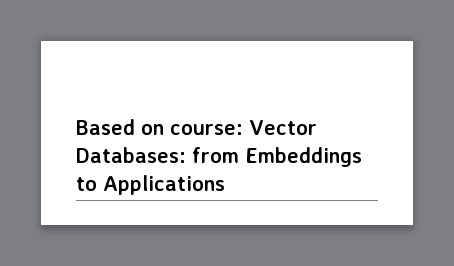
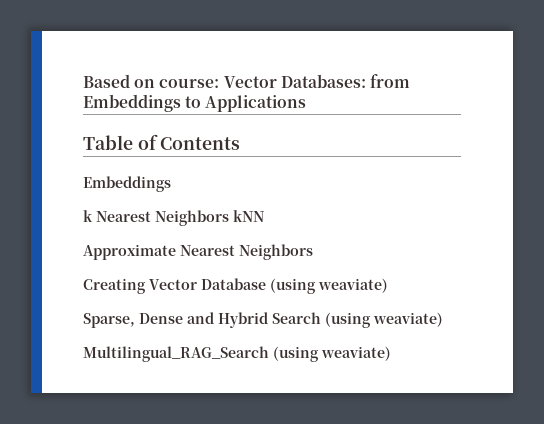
+ Table of Contents
+ Embeddings
+ k Nearest Neighbors kNN
+ Approximate Nearest Neighbors
+ Creating Vector Database (using weaviate)
+ Sparse, Dense and Hybrid Search (using weaviate)
+ Multilingual_RAG_Search (using weaviate)

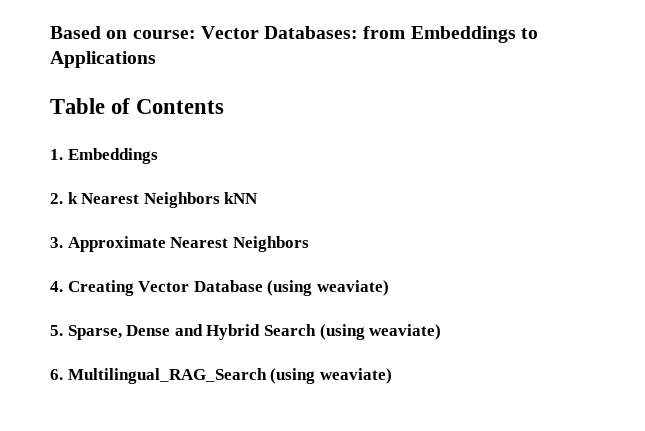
  Table of Contents
- Embeddings
+ 1. Embeddings
- k Nearest Neighbors kNN
+ 2. k Nearest Neighbors kNN
- Approximate Nearest Neighbors
+ 3. Approximate Nearest Neighbors
- Creating Vector Database (using weaviate)
+ 4. Creating Vector Database (using weaviate)
- Sparse, Dense and Hybrid Search (using weaviate)
+ 5. Sparse, Dense and Hybrid Search (using weaviate)
- Multilingual_RAG_Search (using weaviate)
+ 6. Multilingual_RAG_Search (using weaviate)

